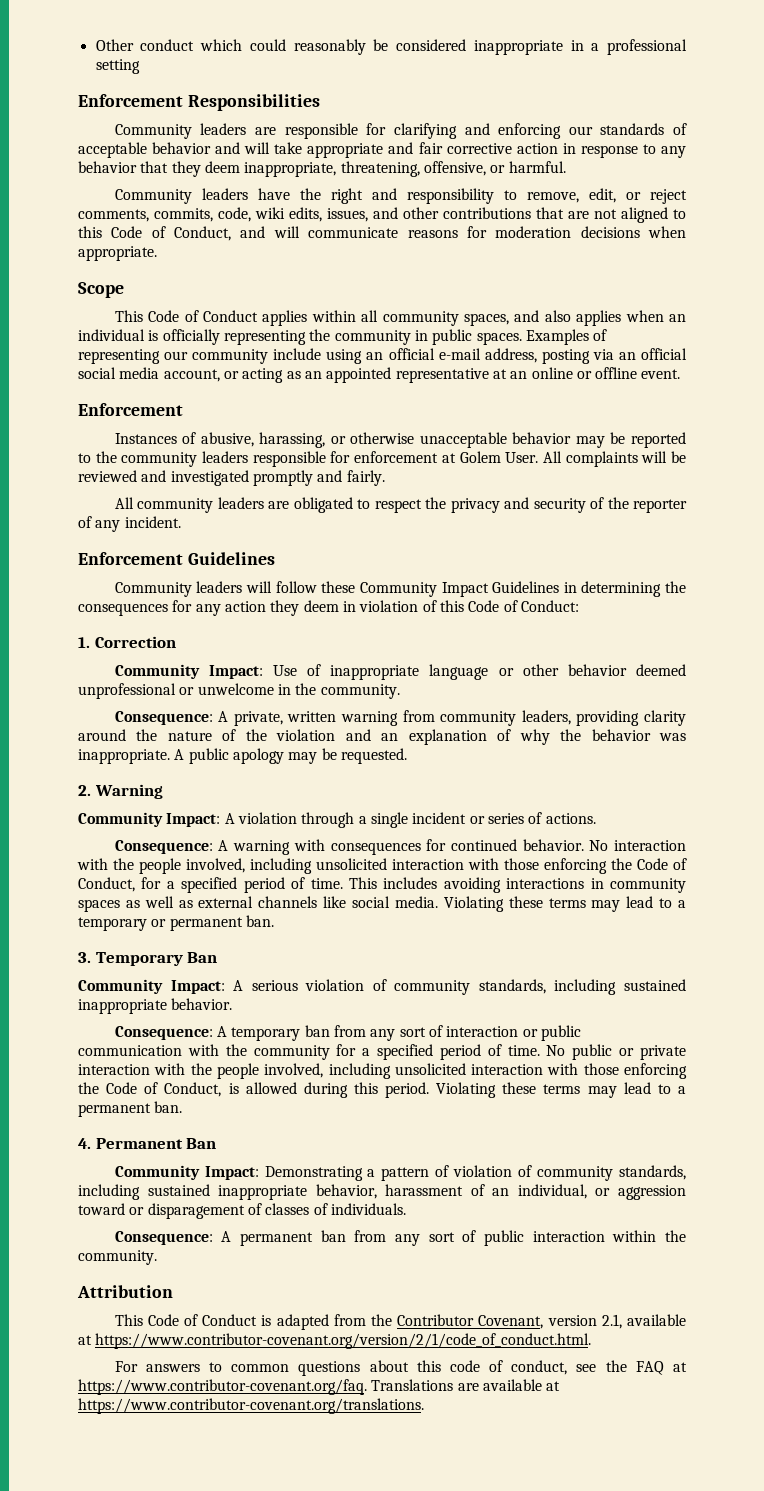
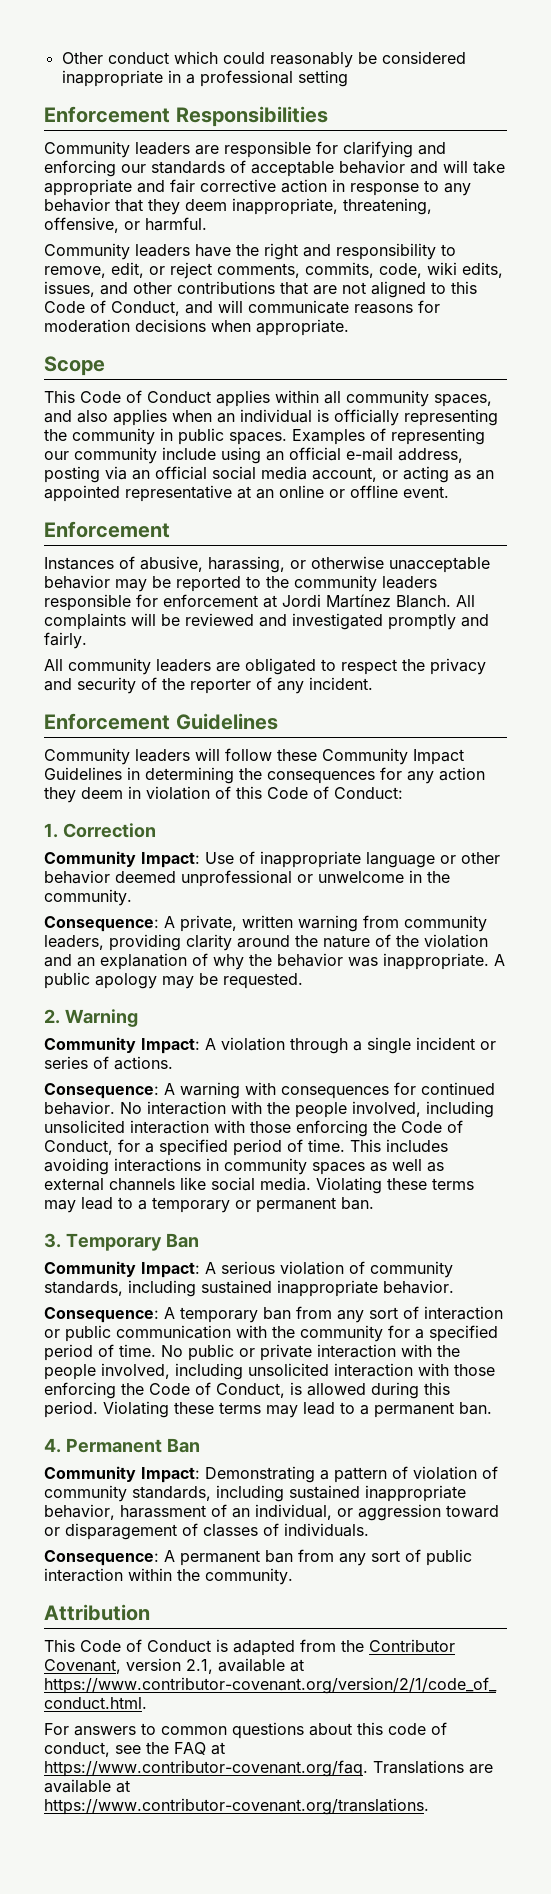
- Instances of abusive, harassing, or otherwise unacceptable behavior may be reported to the community leaders responsible for enforcement at Golem User.
+ Instances of abusive, harassing, or otherwise unacceptable behavior may be reported to the community leaders responsible for enforcement at Jordi Martínez Blanch.

